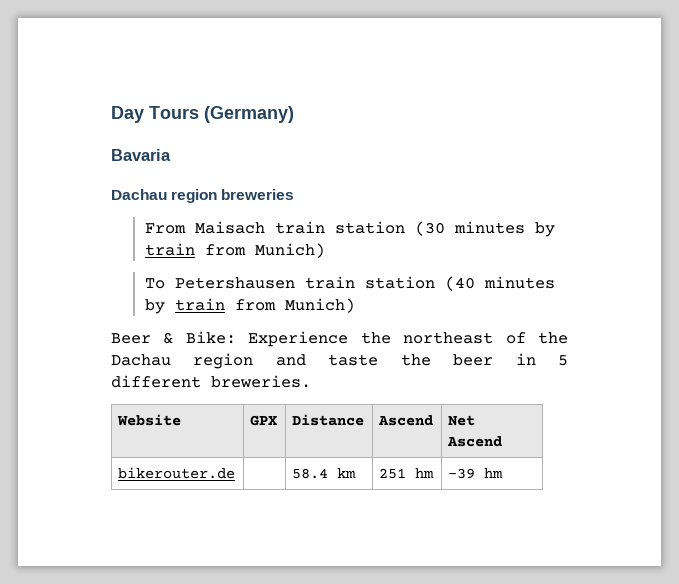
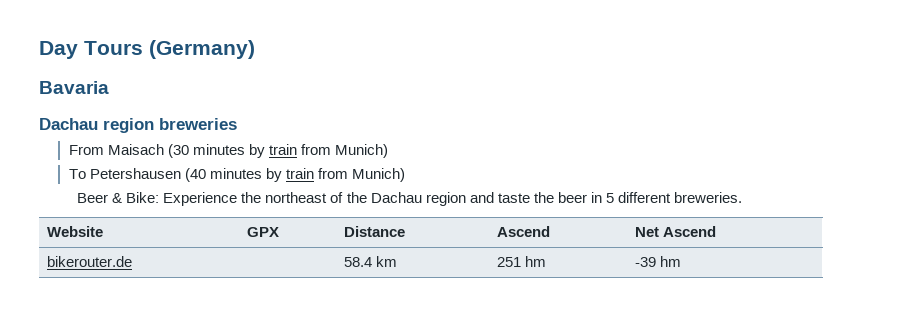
- From Maisach train station (30 minutes by train from Munich)
+ From Maisach (30 minutes by train from Munich)
- To Petershausen train station (40 minutes by train from Munich)
+ To Petershausen (40 minutes by train from Munich)

